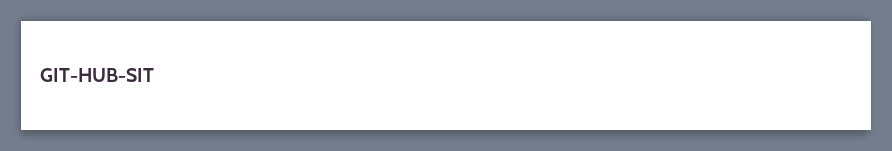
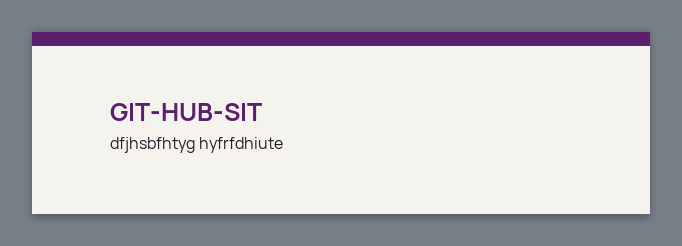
+ dfjhsbfhtyg hyfrfdhiute

